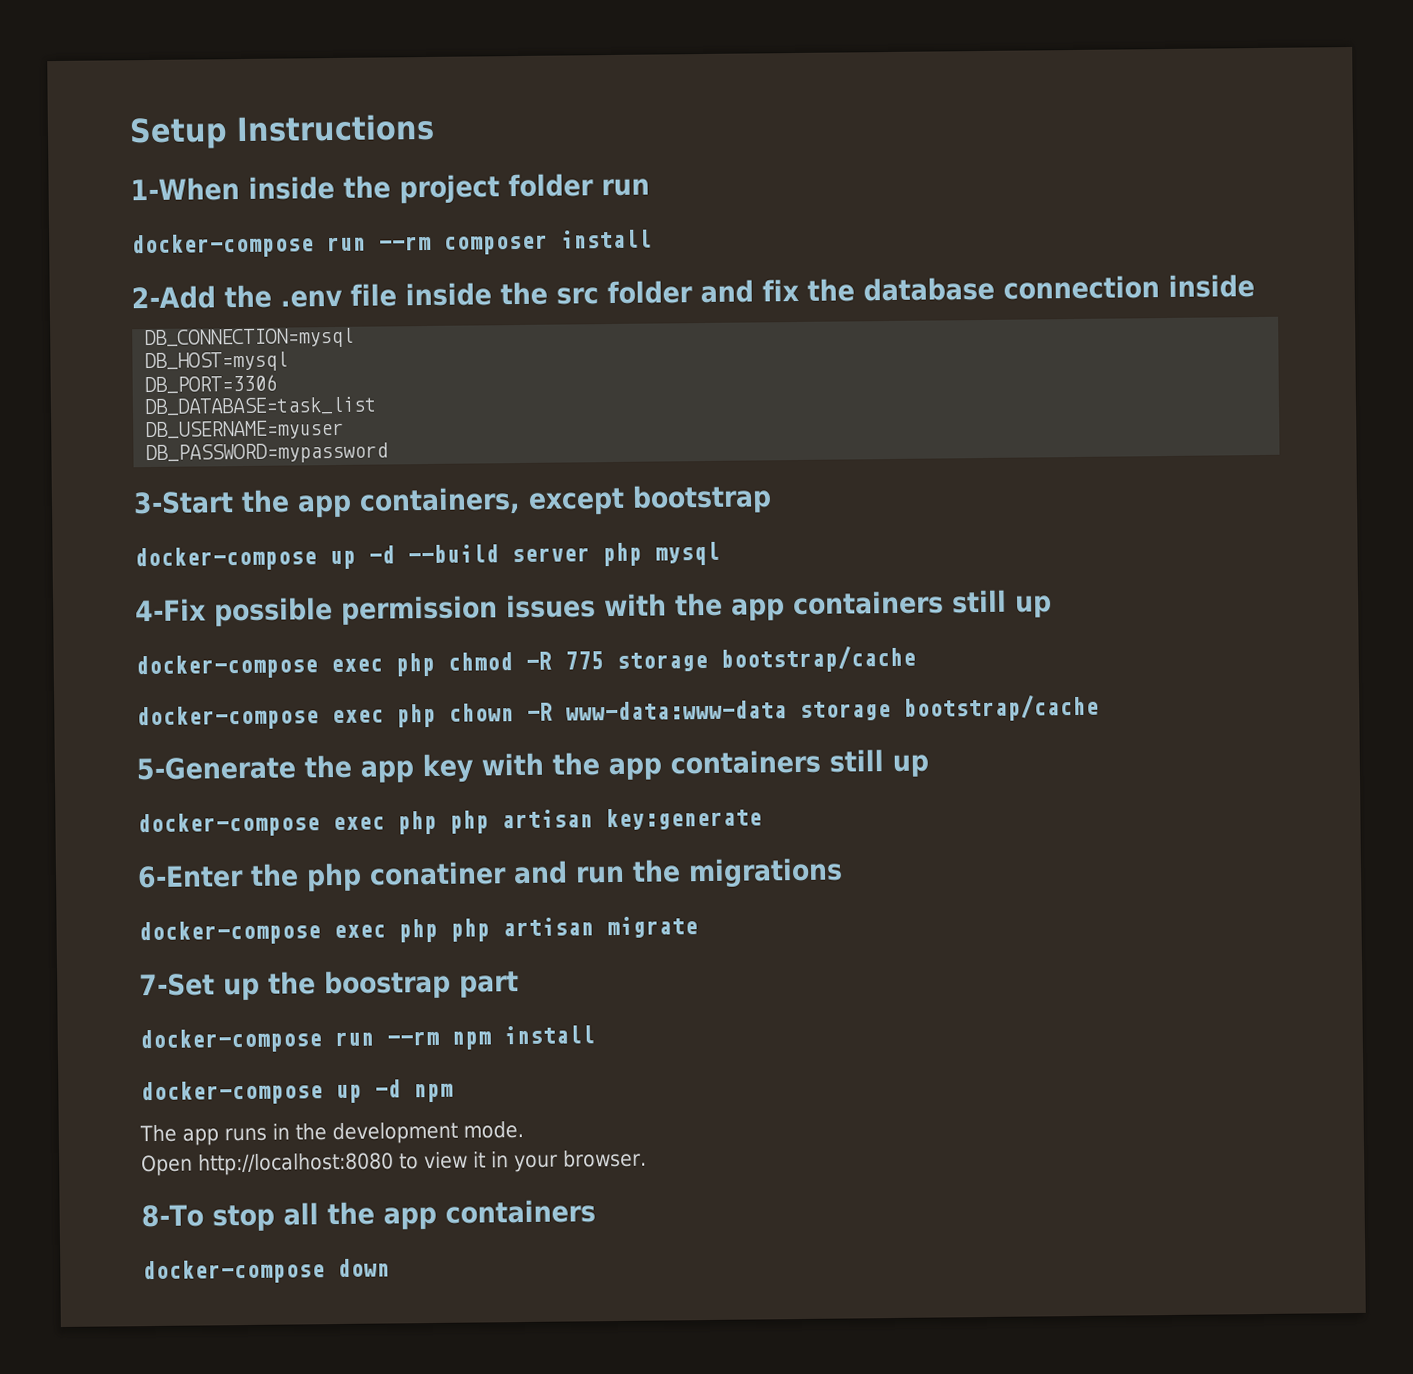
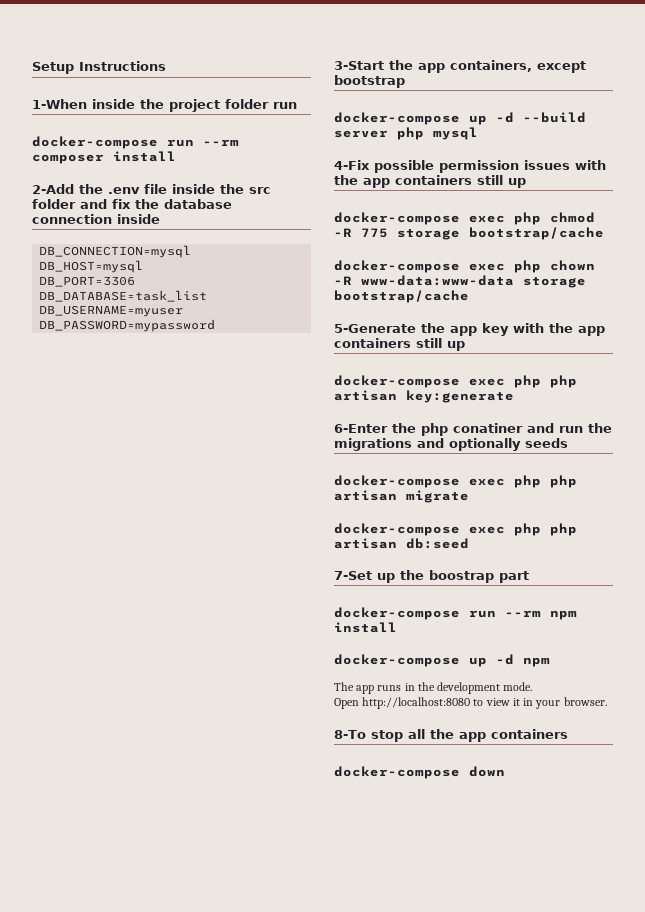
- 6-Enter the php conatiner and run the migrations
+ 6-Enter the php conatiner and run the migrations and optionally seeds
+ docker-compose exec php php artisan db:seed

